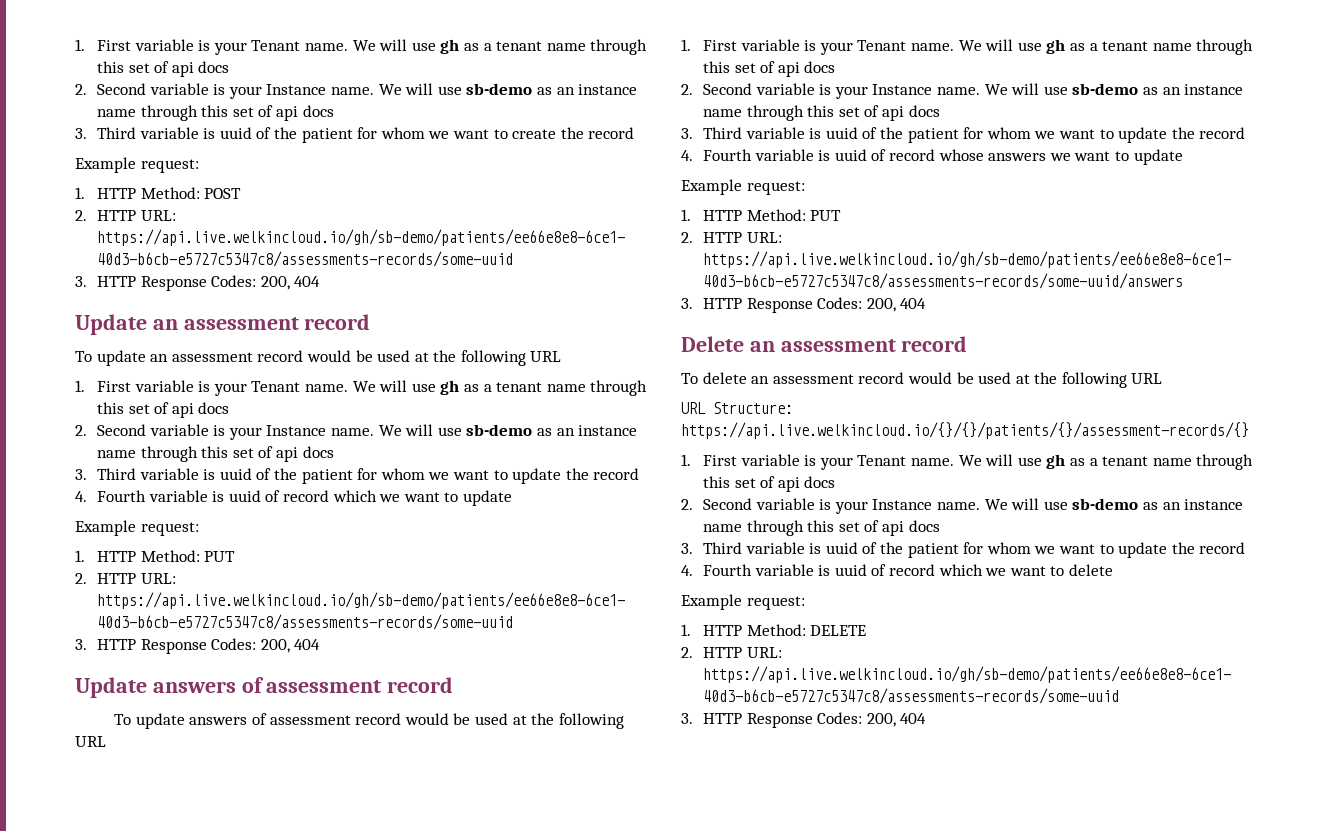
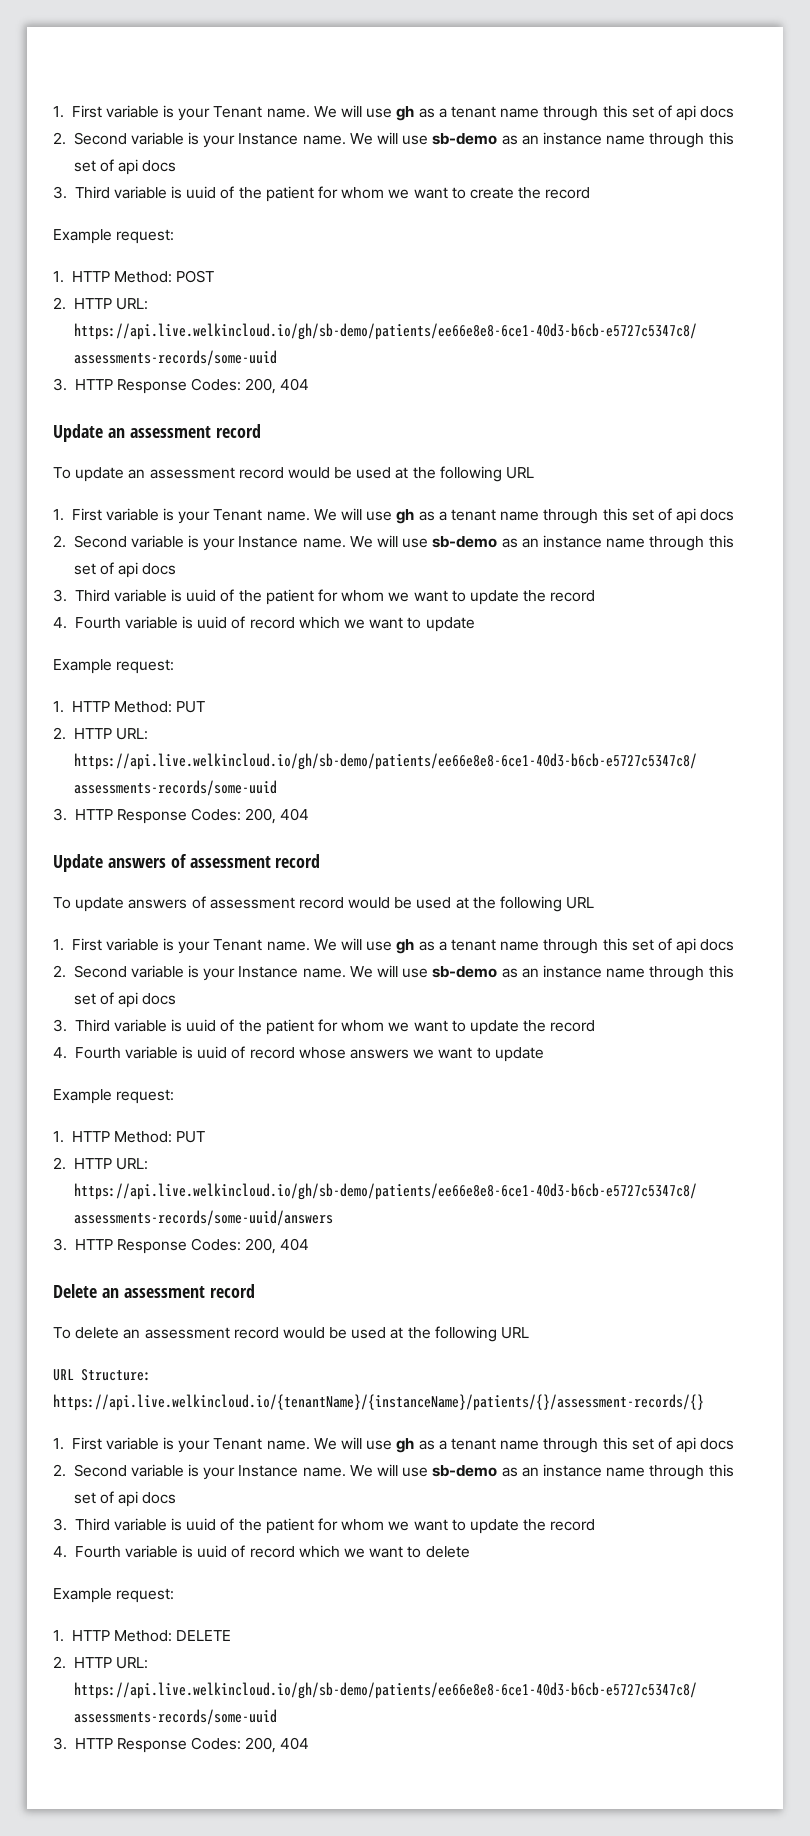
- URL Structure: https://api.live.welkincloud.io/{}/{}/patients/{}/assessment-records/{}
+ URL Structure: https://api.live.welkincloud.io/{tenantName}/{instanceName}/patients/{}/assessment-records/{}

